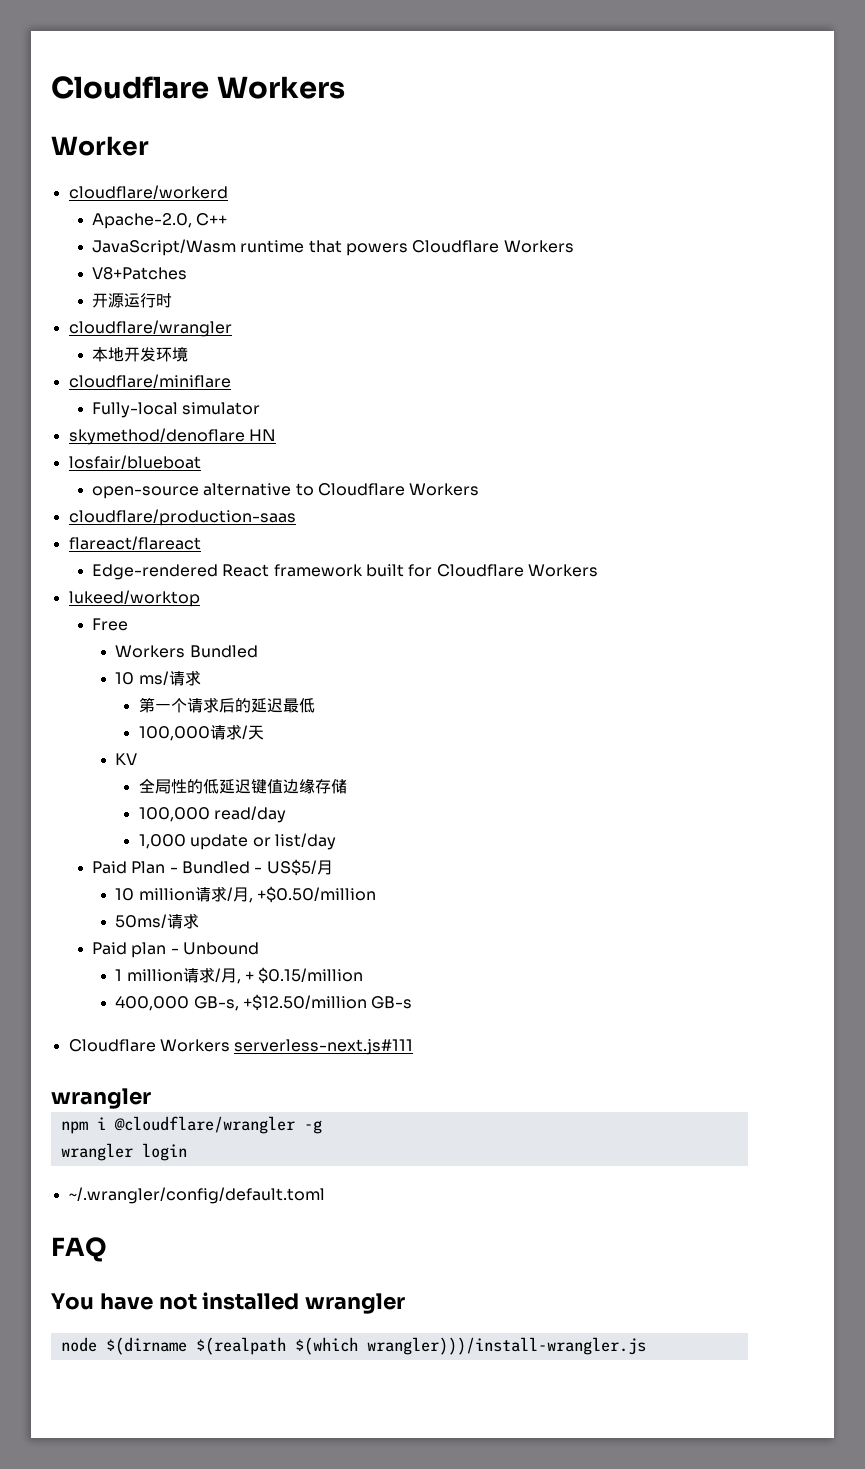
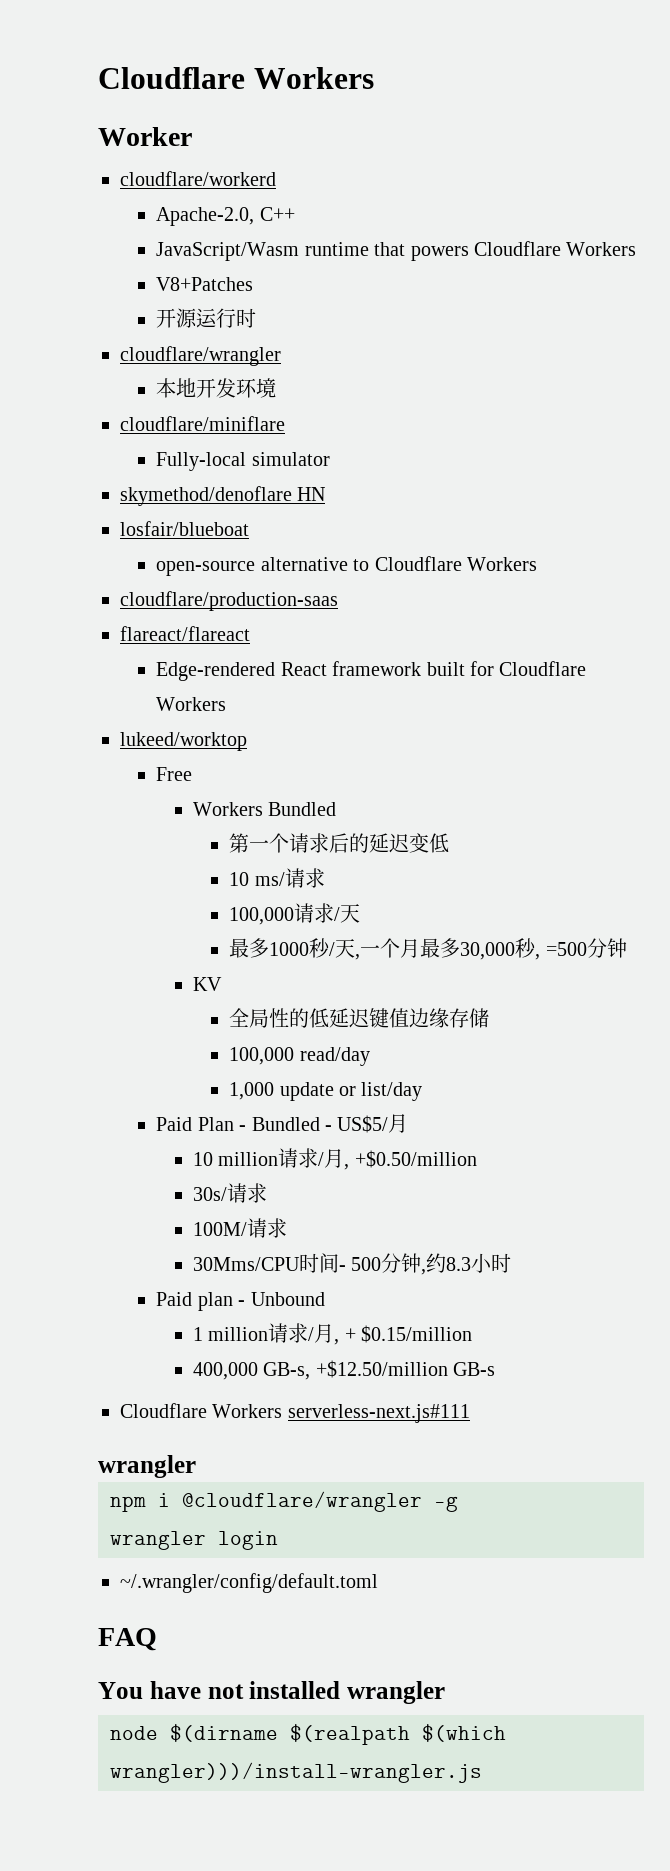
- 10 ms/请求
- 第一个请求后的延迟最低
+ 第一个请求后的延迟变低
+ 10 ms/请求
+ 最多1000秒/天,一个月最多30,000秒, =500分钟
- 50ms/请求
+ 30s/请求
+ 100M/请求
+ 30Mms/CPU时间- 500分钟,约8.3小时

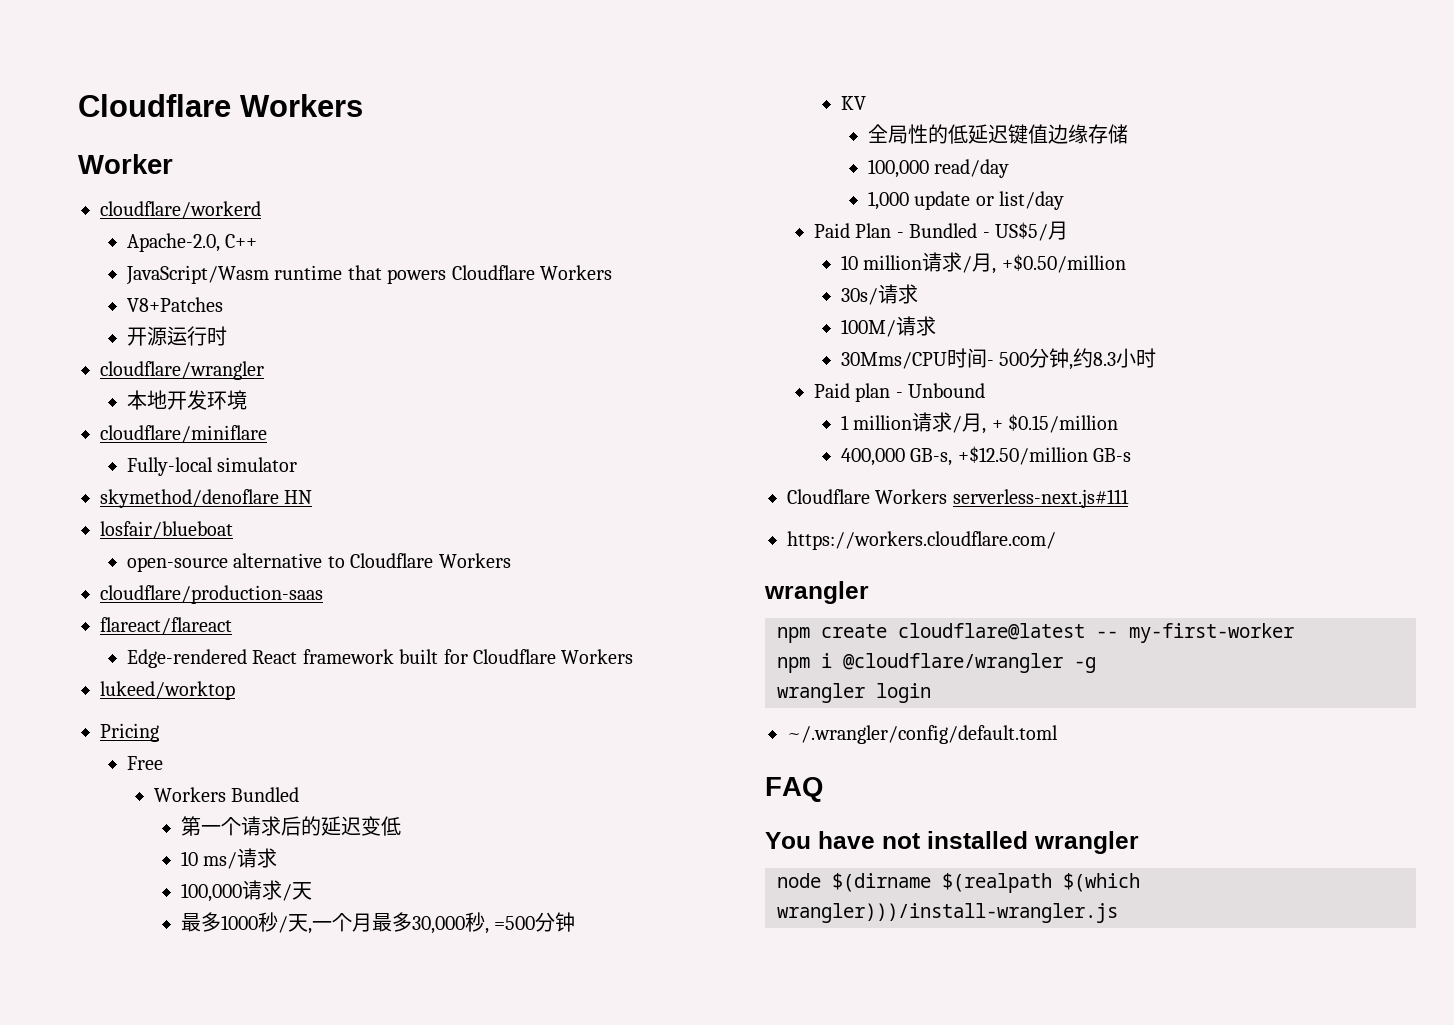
+ Pricing
  Cloudflare Workers serverless-next.js#111
+ https://workers.cloudflare.com/
  wrangler
+ npm create cloudflare@latest -- my-first-worker

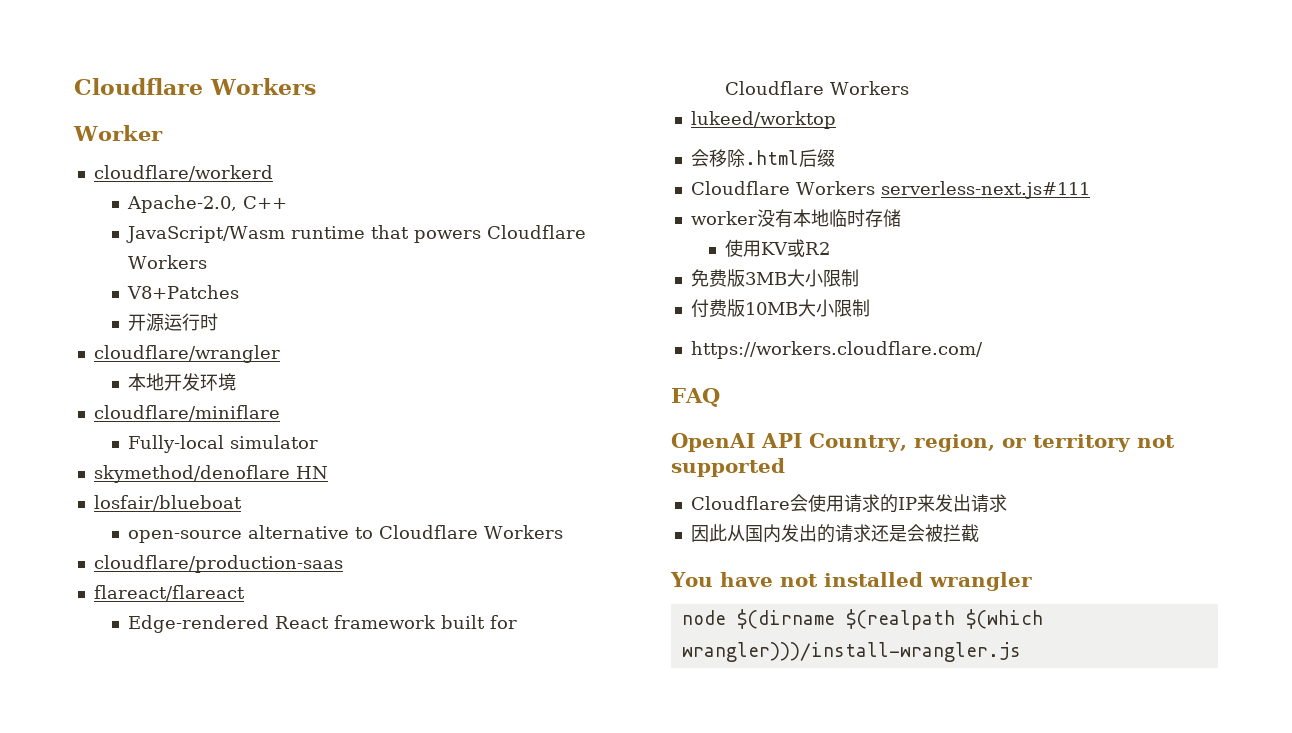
- Pricing
- Free
- Workers Bundled
- 第一个请求后的延迟变低
- 10 ms/请求
- 100,000请求/天
- 最多1000秒/天,一个月最多30,000秒, =500分钟
- KV
- 全局性的低延迟键值边缘存储
- 100,000 read/day
- 1,000 update or list/day
- Paid Plan - Bundled - US$5/月
- 10 million请求/月, +$0.50/million
- 30s/请求
- 100M/请求
- 30Mms/CPU时间- 500分钟,约8.3小时
- Paid plan - Unbound
- 1 million请求/月, + $0.15/million
- 400,000 GB-s, +$12.50/million GB-s
+ 会移除.html后缀
  Cloudflare Workers serverless-next.js#111
+ worker没有本地临时存储
+ 使用KV或R2
+ 免费版3MB大小限制
+ 付费版10MB大小限制
  https://workers.cloudflare.com/
- wrangler
- npm create cloudflare@latest -- my-first-worker
- npm i @cloudflare/wrangler -g
- wrangler login
- ~/.wrangler/config/default.toml
  FAQ
+ OpenAI API Country, region, or territory not supported
+ Cloudflare会使用请求的IP来发出请求
+ 因此从国内发出的请求还是会被拦截

